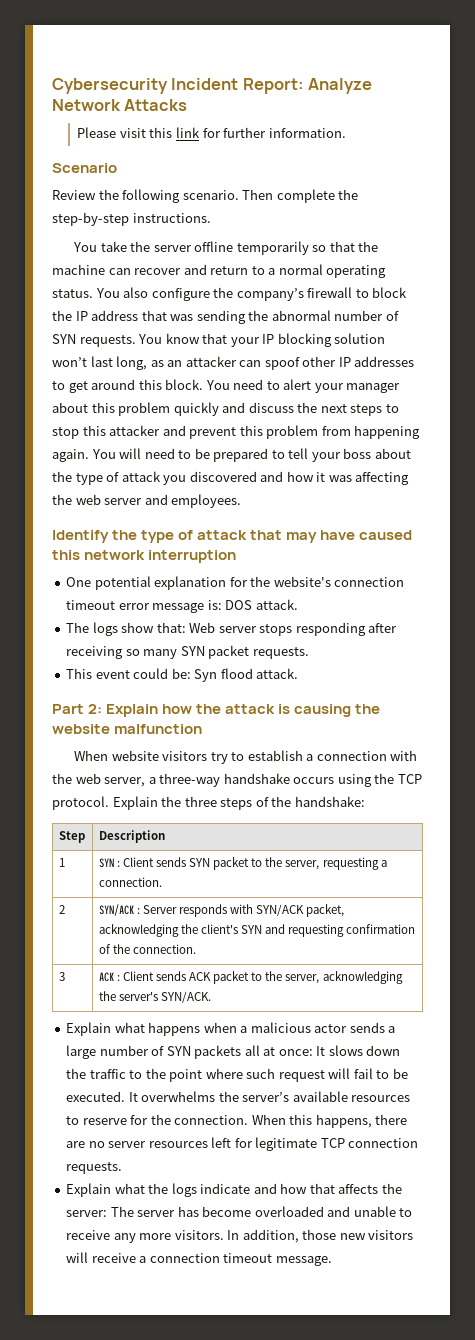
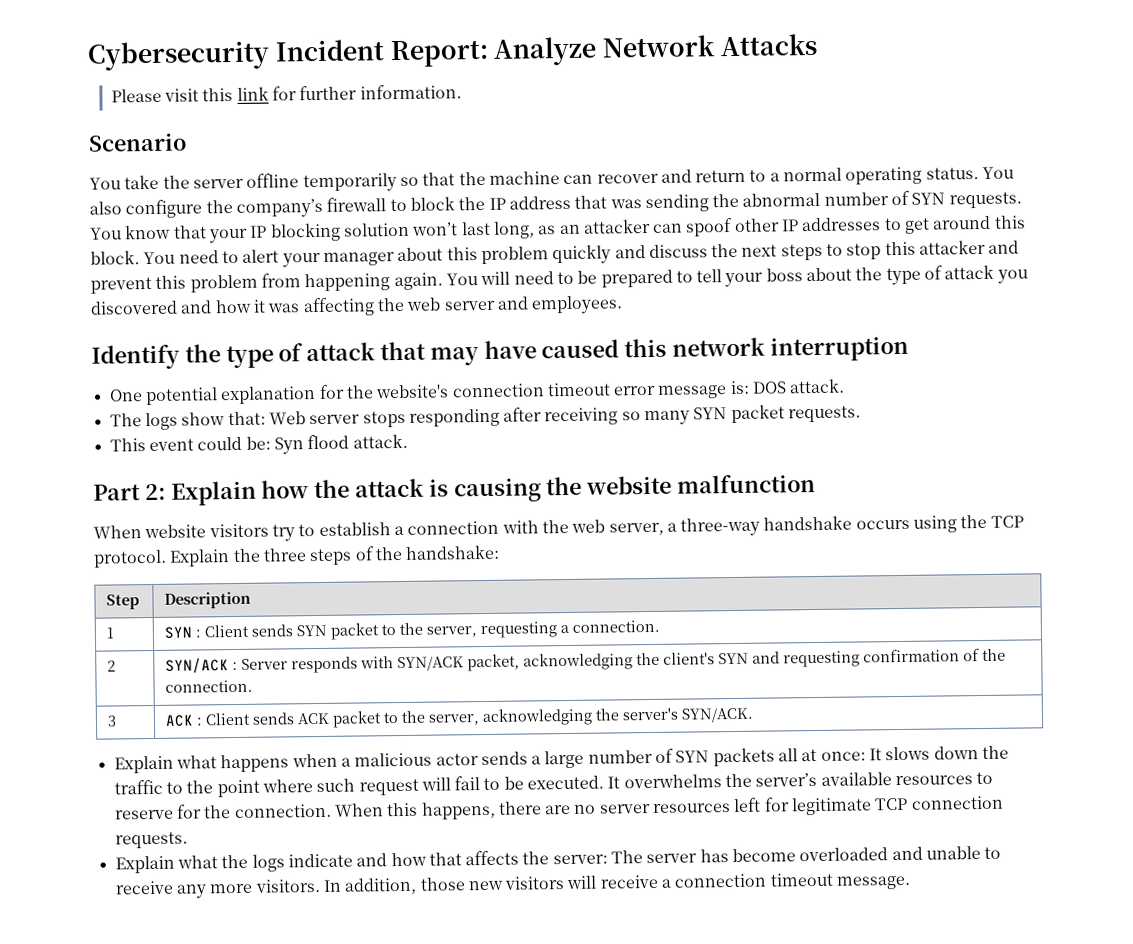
- Review the following scenario. Then complete the step-by-step instructions.

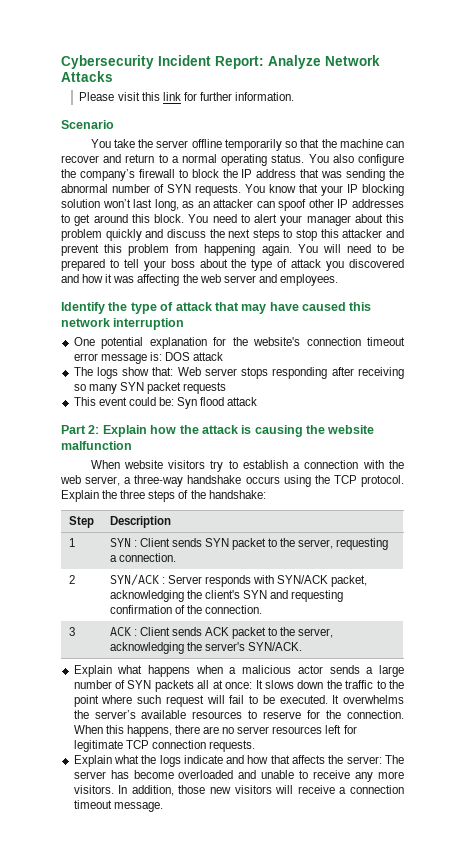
- One potential explanation for the website's connection timeout error message is: DOS attack.
+ One potential explanation for the website's connection timeout error message is: DOS attack
- The logs show that: Web server stops responding after receiving so many SYN packet requests.
+ The logs show that: Web server stops responding after receiving so many SYN packet requests
- This event could be: Syn flood attack.
+ This event could be: Syn flood attack

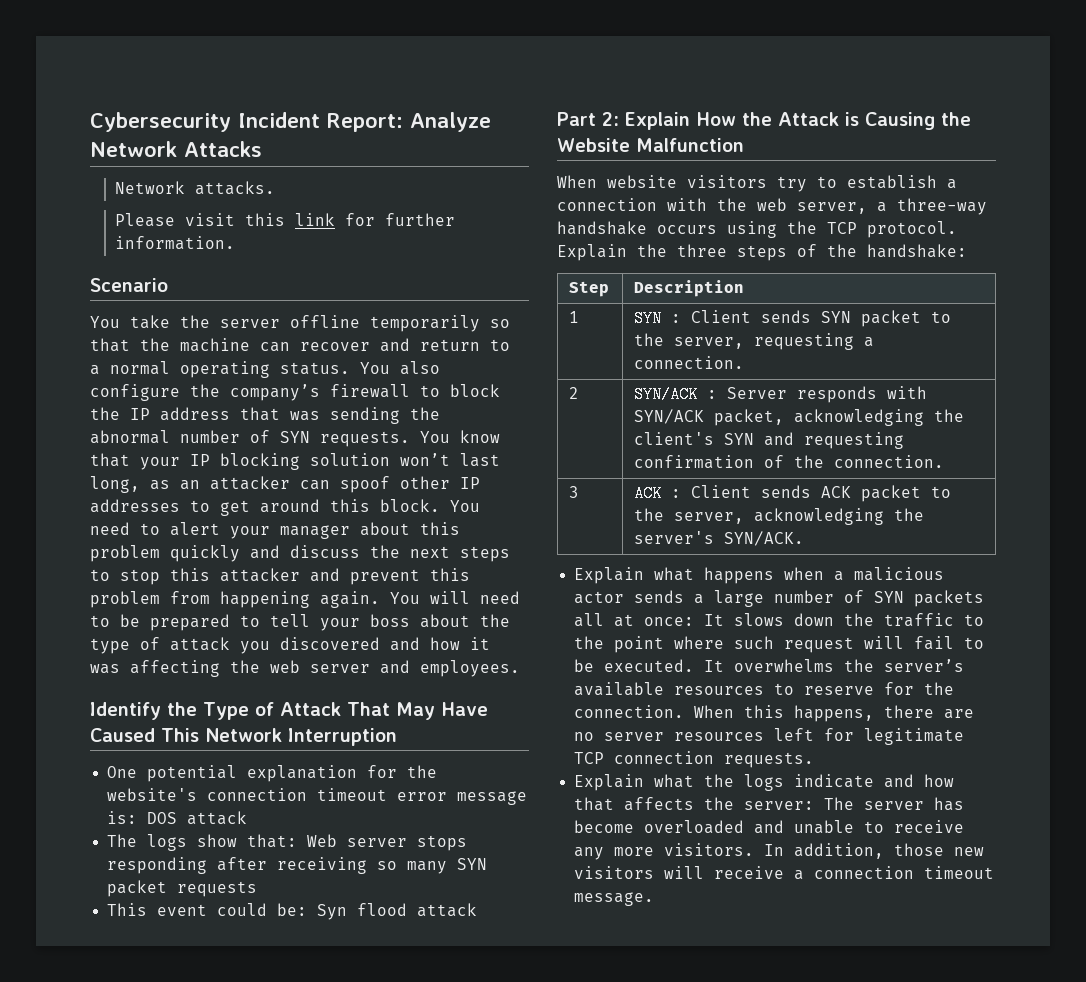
+ Network attacks.
- Identify the type of attack that may have caused this network interruption
+ Identify the Type of Attack That May Have Caused This Network Interruption
- Part 2: Explain how the attack is causing the website malfunction
+ Part 2: Explain How the Attack is Causing the Website Malfunction

